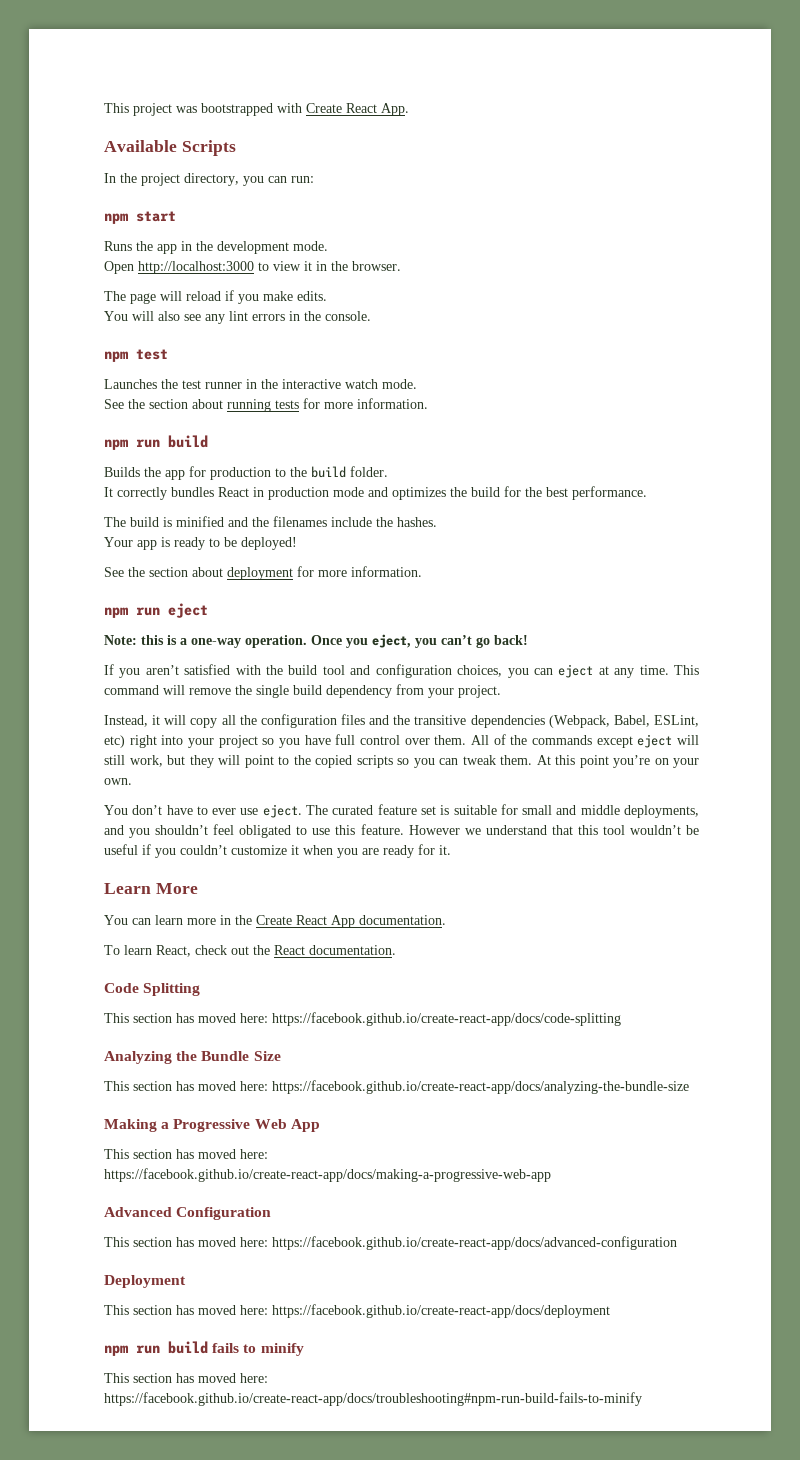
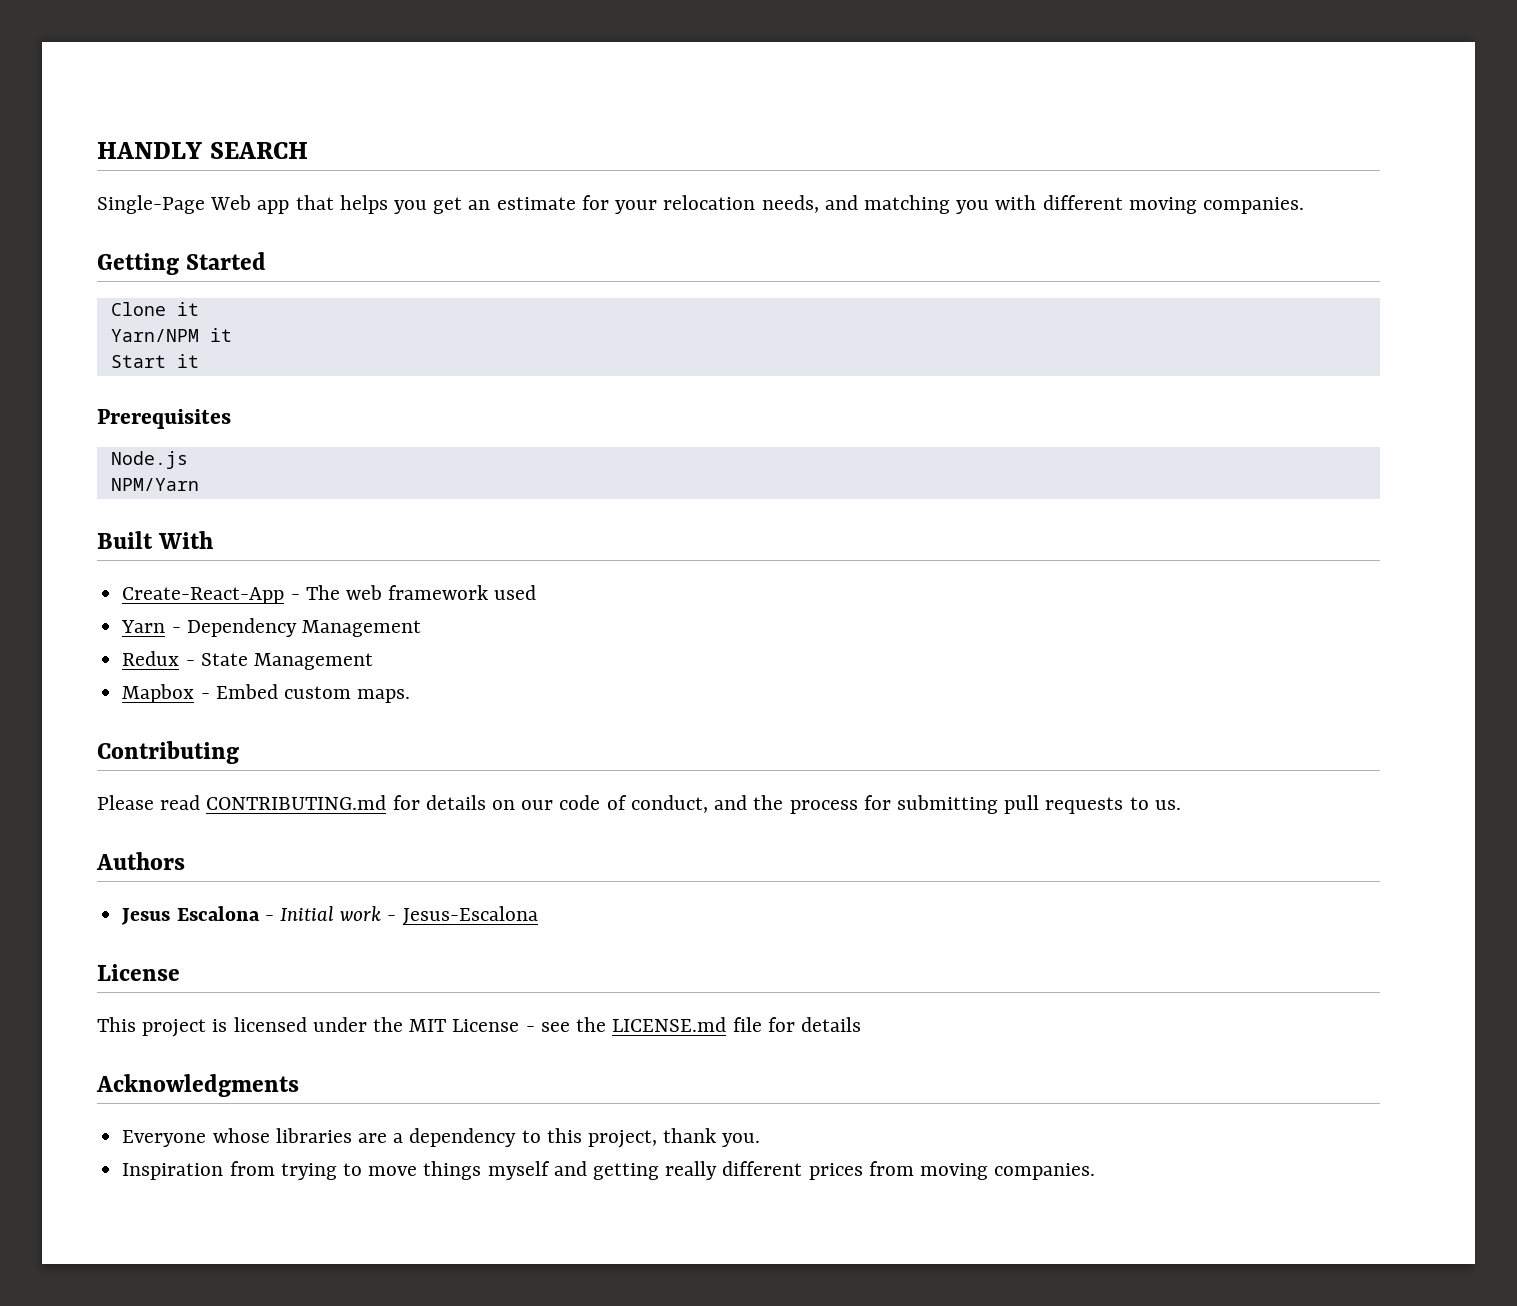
- This project was bootstrapped with Create React App.
- Available Scripts
- In the project directory, you can run:
- npm start
- Runs the app in the development mode.
- Open http://localhost:3000 to view it in the browser.
- The page will reload if you make edits.
- You will also see any lint errors in the console.
- npm test
- Launches the test runner in the interactive watch mode.
- See the section about running tests for more information.
- npm run build
- Builds the app for production to the build folder.
- It correctly bundles React in production mode and optimizes the build for the best performance.
- The build is minified and the filenames include the hashes.
- Your app is ready to be deployed!
- See the section about deployment for more information.
- npm run eject
- Note: this is a one-way operation. Once you eject, you can’t go back!
- If you aren’t satisfied with the build tool and configuration choices, you can eject at any time. This command will remove the single build dependency from your project.
- Instead, it will copy all the configuration files and the transitive dependencies (Webpack, Babel, ESLint, etc) right into your project so you have full control over them. All of the commands except eject will still work, but they will point to the copied scripts so you can tweak them. At this point you’re on your own.
- You don’t have to ever use eject. The curated feature set is suitable for small and middle deployments, and you shouldn’t feel obligated to use this feature. However we understand that this tool wouldn’t be useful if you couldn’t customize it when you are ready for it.
- Learn More
- You can learn more in the Create React App documentation.
- To learn React, check out the React documentation.
- Code Splitting
- This section has moved here: https://facebook.github.io/create-react-app/docs/code-splitting
- Analyzing the Bundle Size
- This section has moved here: https://facebook.github.io/create-react-app/docs/analyzing-the-bundle-size
- Making a Progressive Web App
- This section has moved here: https://facebook.github.io/create-react-app/docs/making-a-progressive-web-app
- Advanced Configuration
- This section has moved here: https://facebook.github.io/create-react-app/docs/advanced-configuration
- Deployment
- This section has moved here: https://facebook.github.io/create-react-app/docs/deployment
- npm run build fails to minify
- This section has moved here: https://facebook.github.io/create-react-app/docs/troubleshooting#npm-run-build-fails-to-minify
+ HANDLY SEARCH
+ Single-Page Web app that helps you get an estimate for your relocation needs, and matching you with different moving companies.
+ Getting Started
+ Clone it
+ Yarn/NPM it
+ Start it
+ Prerequisites
+ Node.js
+ NPM/Yarn
+ Built With
+ Create-React-App - The web framework used
+ Yarn - Dependency Management
+ Redux - State Management
+ Mapbox - Embed custom maps.
+ Contributing
+ Please read CONTRIBUTING.md for details on our code of conduct, and the process for submitting pull requests to us.
+ Authors
+ Jesus Escalona - Initial work - Jesus-Escalona
+ License
+ This project is licensed under the MIT License - see the LICENSE.md file for details
+ Acknowledgments
+ Everyone whose libraries are a dependency to this project, thank you.
+ Inspiration from trying to move things myself and getting really different prices from moving companies.

